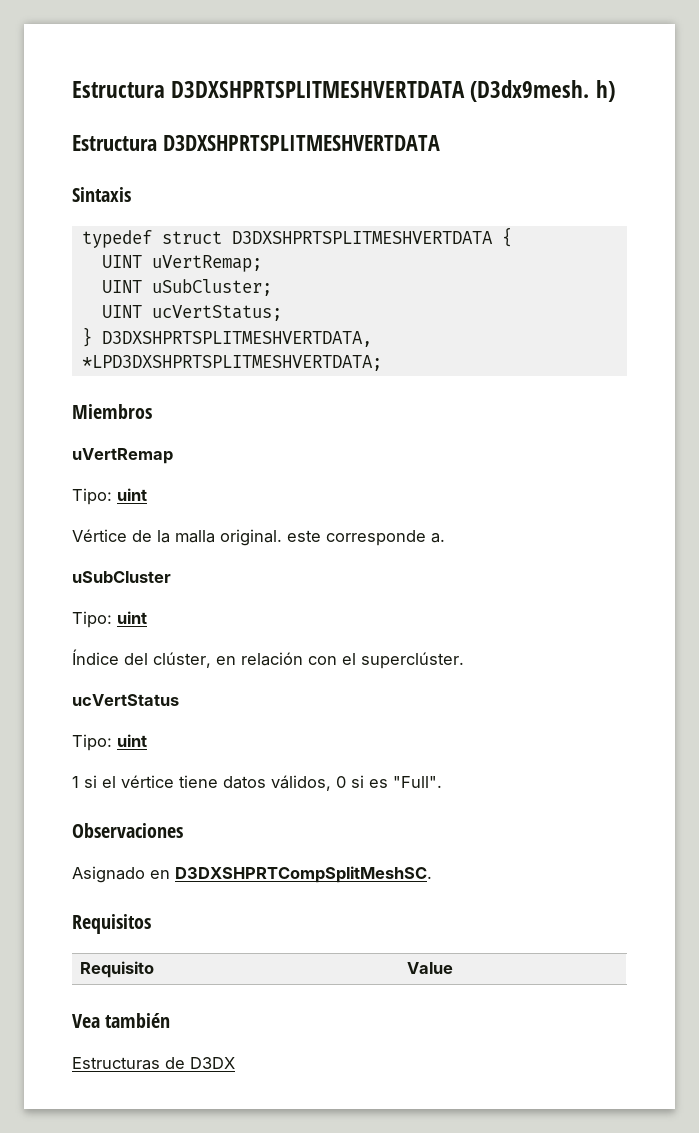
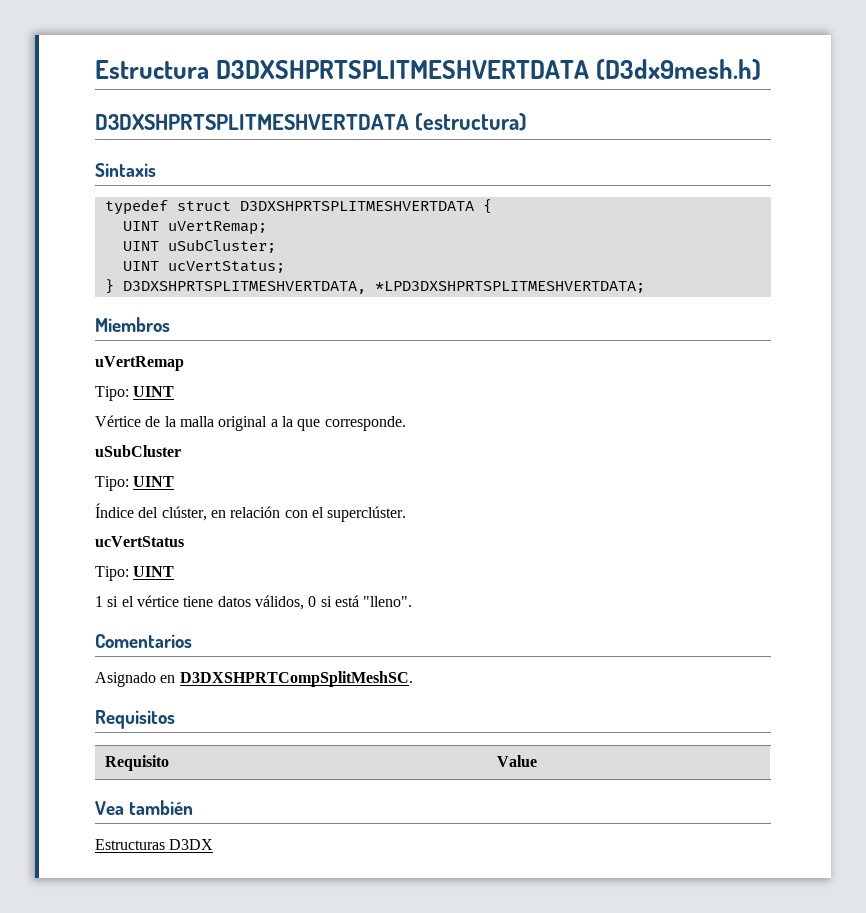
- Estructura D3DXSHPRTSPLITMESHVERTDATA (D3dx9mesh. h)
- Estructura D3DXSHPRTSPLITMESHVERTDATA
+ Estructura D3DXSHPRTSPLITMESHVERTDATA (D3dx9mesh.h)
+ D3DXSHPRTSPLITMESHVERTDATA (estructura)
  uVertRemap
- Tipo: uint
+ Tipo: UINT
- Vértice de la malla original. este corresponde a.
+ Vértice de la malla original a la que corresponde.
  uSubCluster
- Tipo: uint
+ Tipo: UINT
  ucVertStatus
- Tipo: uint
+ Tipo: UINT
- 1 si el vértice tiene datos válidos, 0 si es "Full".
- Observaciones
+ 1 si el vértice tiene datos válidos, 0 si está "lleno".
+ Comentarios
- Estructuras de D3DX
+ Estructuras D3DX

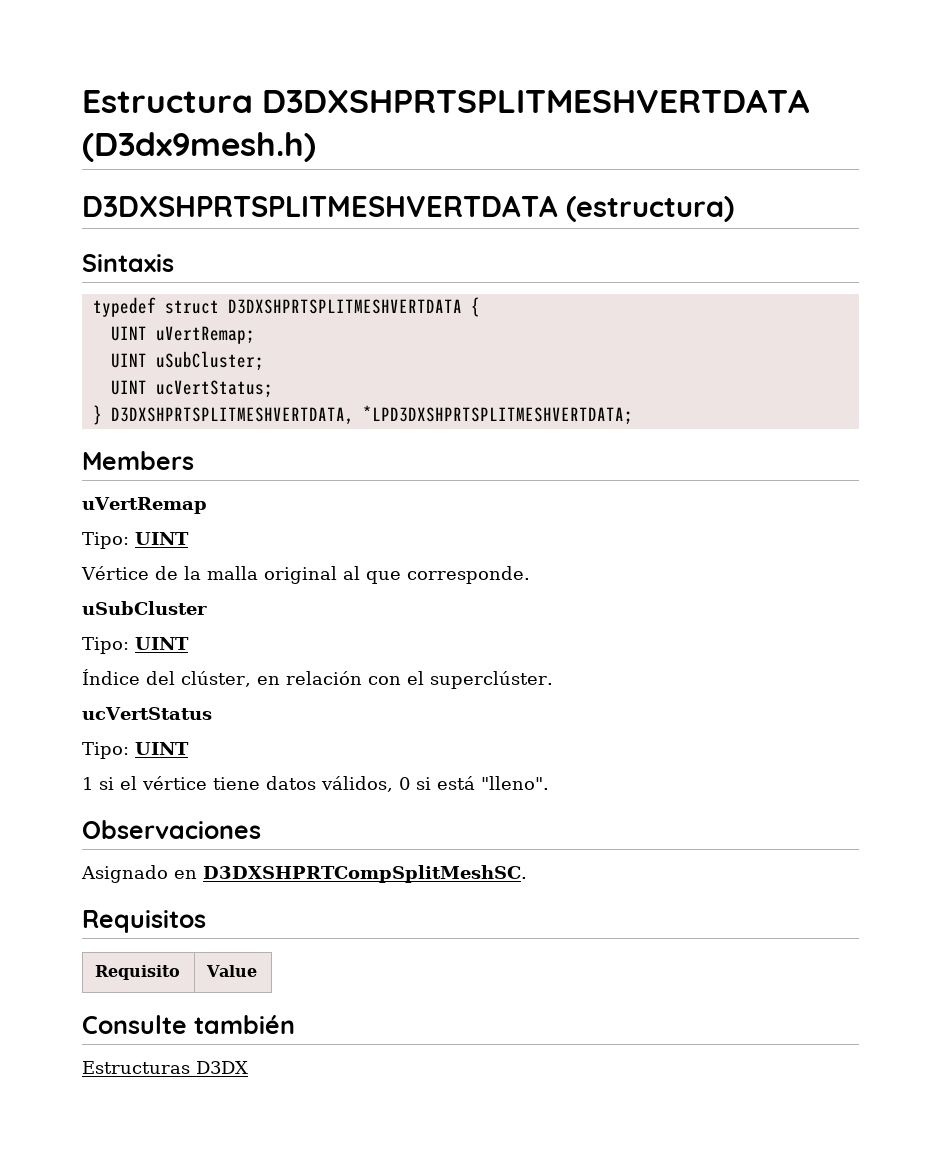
- Miembros
+ Members
- Vértice de la malla original a la que corresponde.
+ Vértice de la malla original al que corresponde.
- Comentarios
+ Observaciones
- Vea también
+ Consulte también

